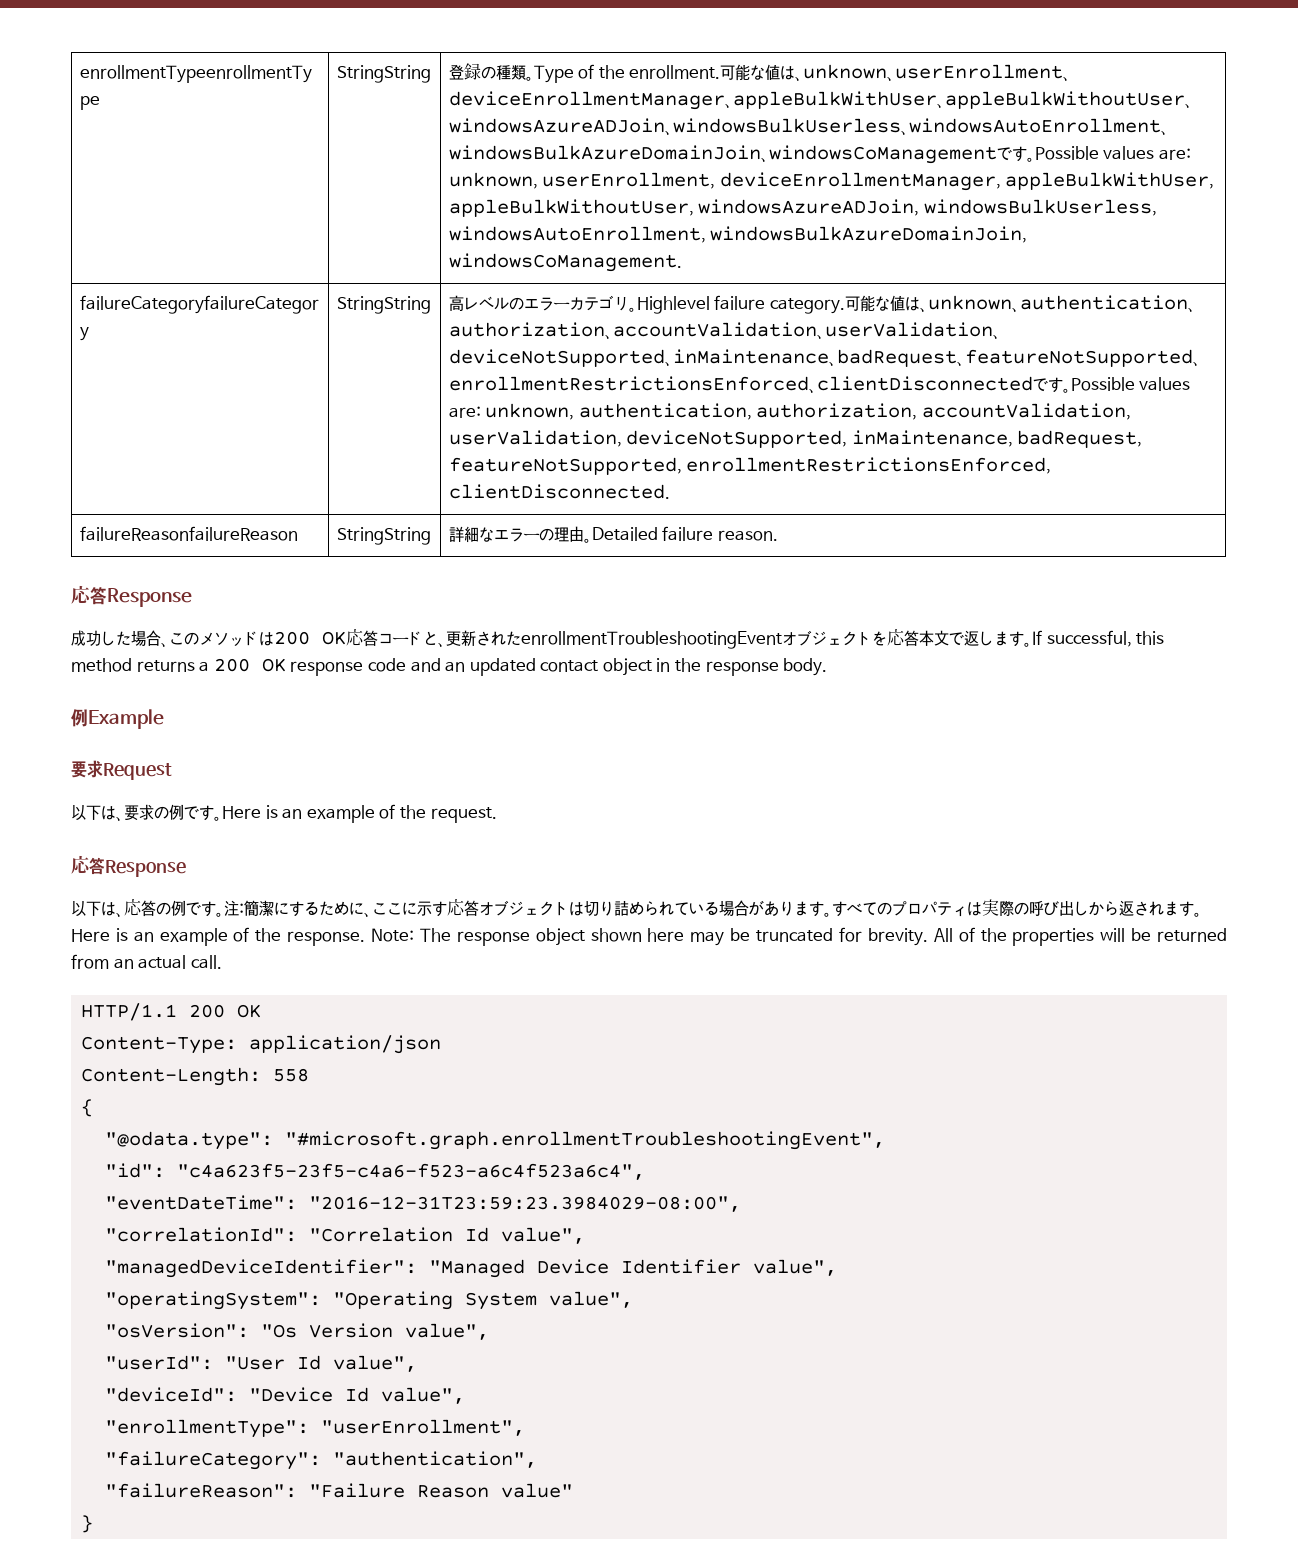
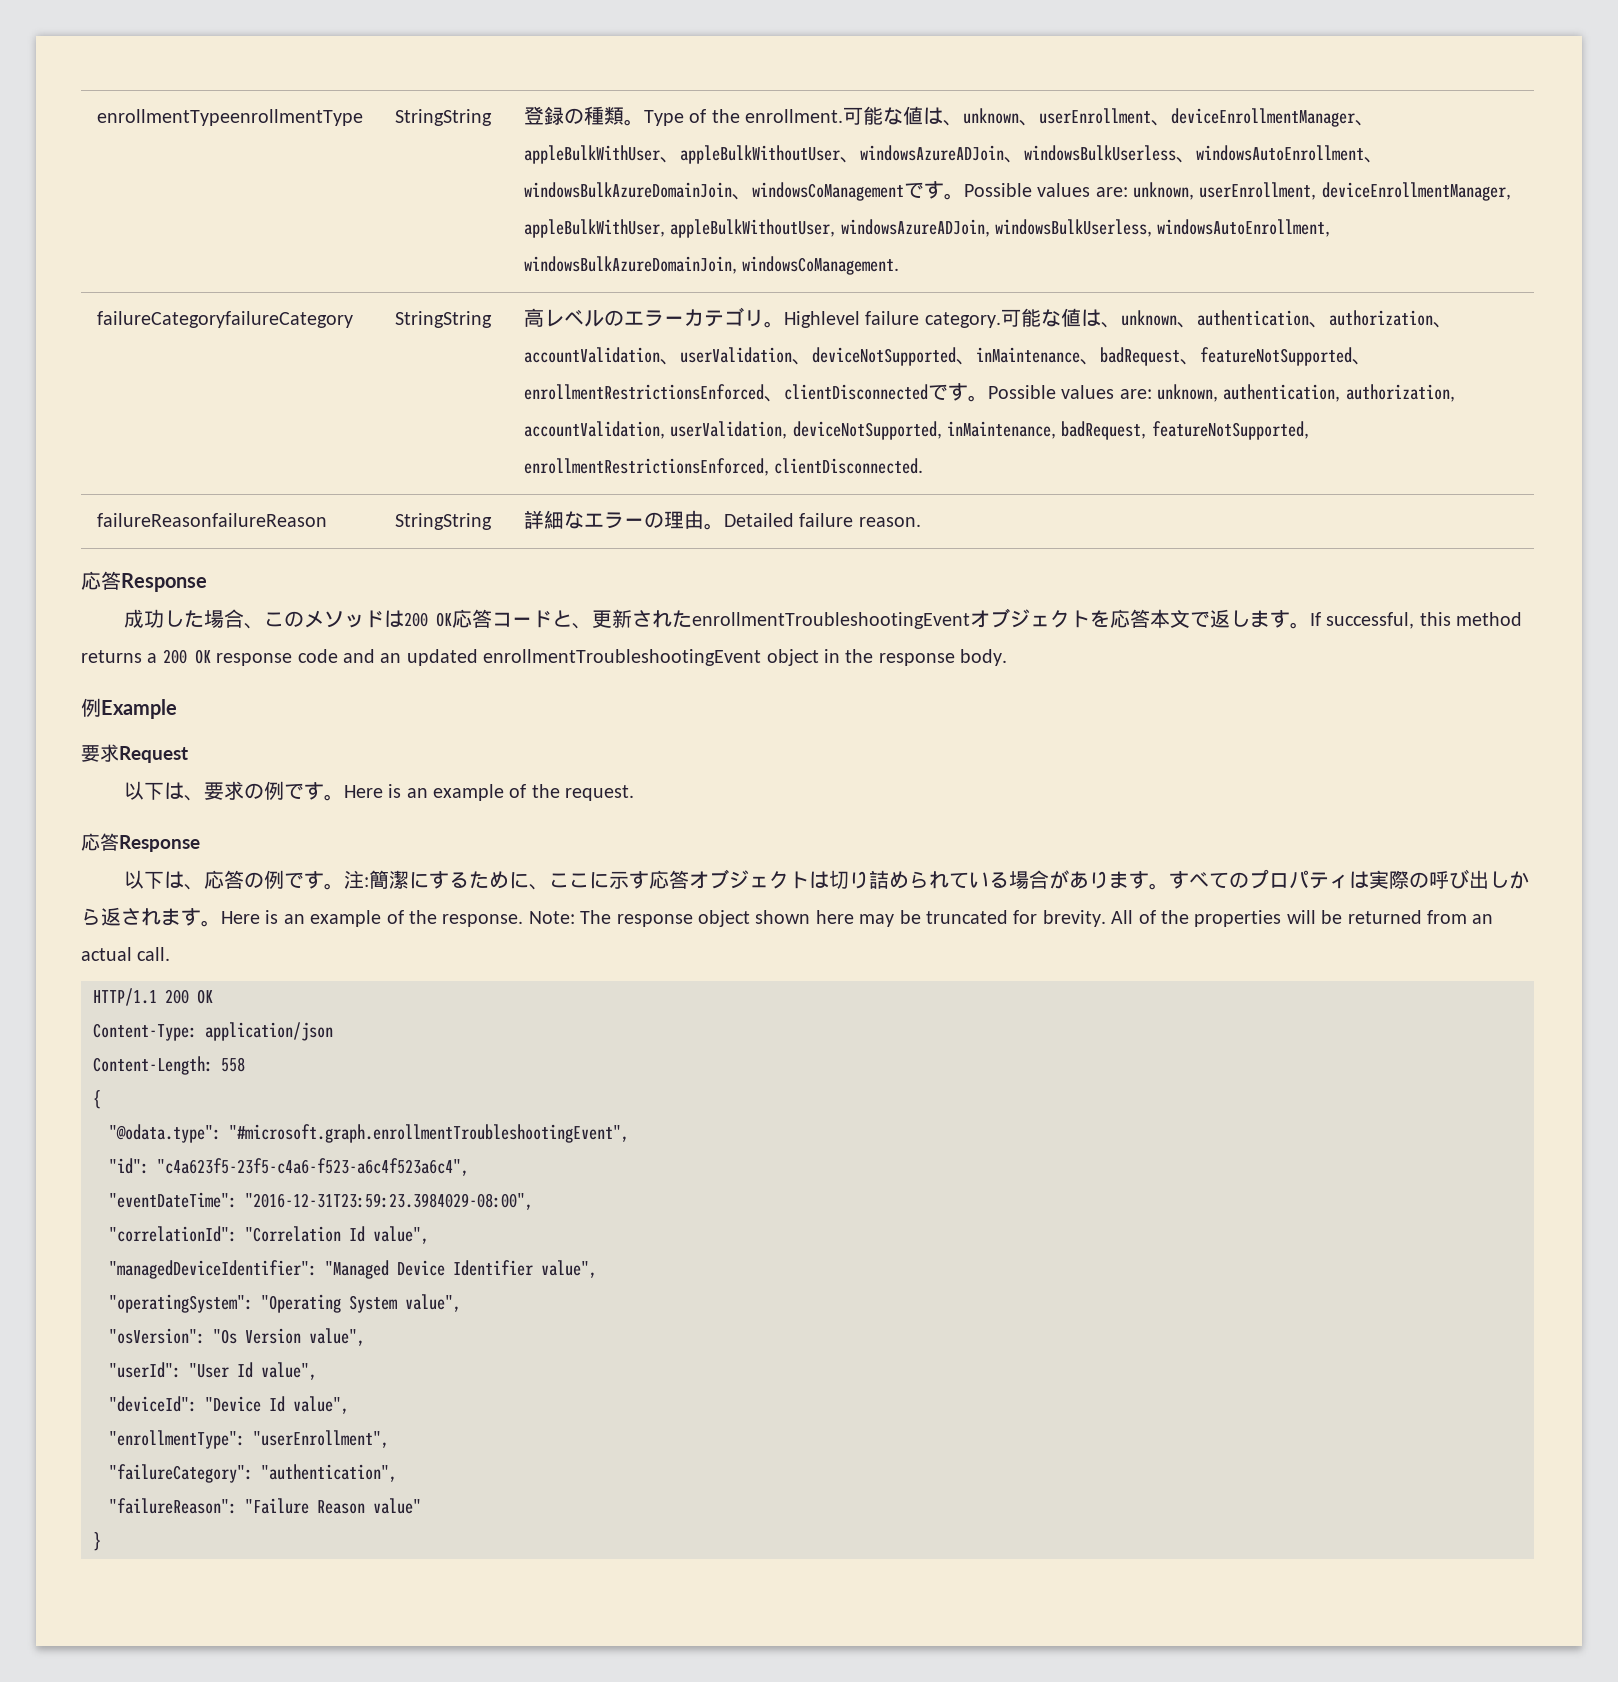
- If successful, this method returns a 200 OK response code and an updated contact object in the response body.
+ If successful, this method returns a 200 OK response code and an updated enrollmentTroubleshootingEvent object in the response body.

